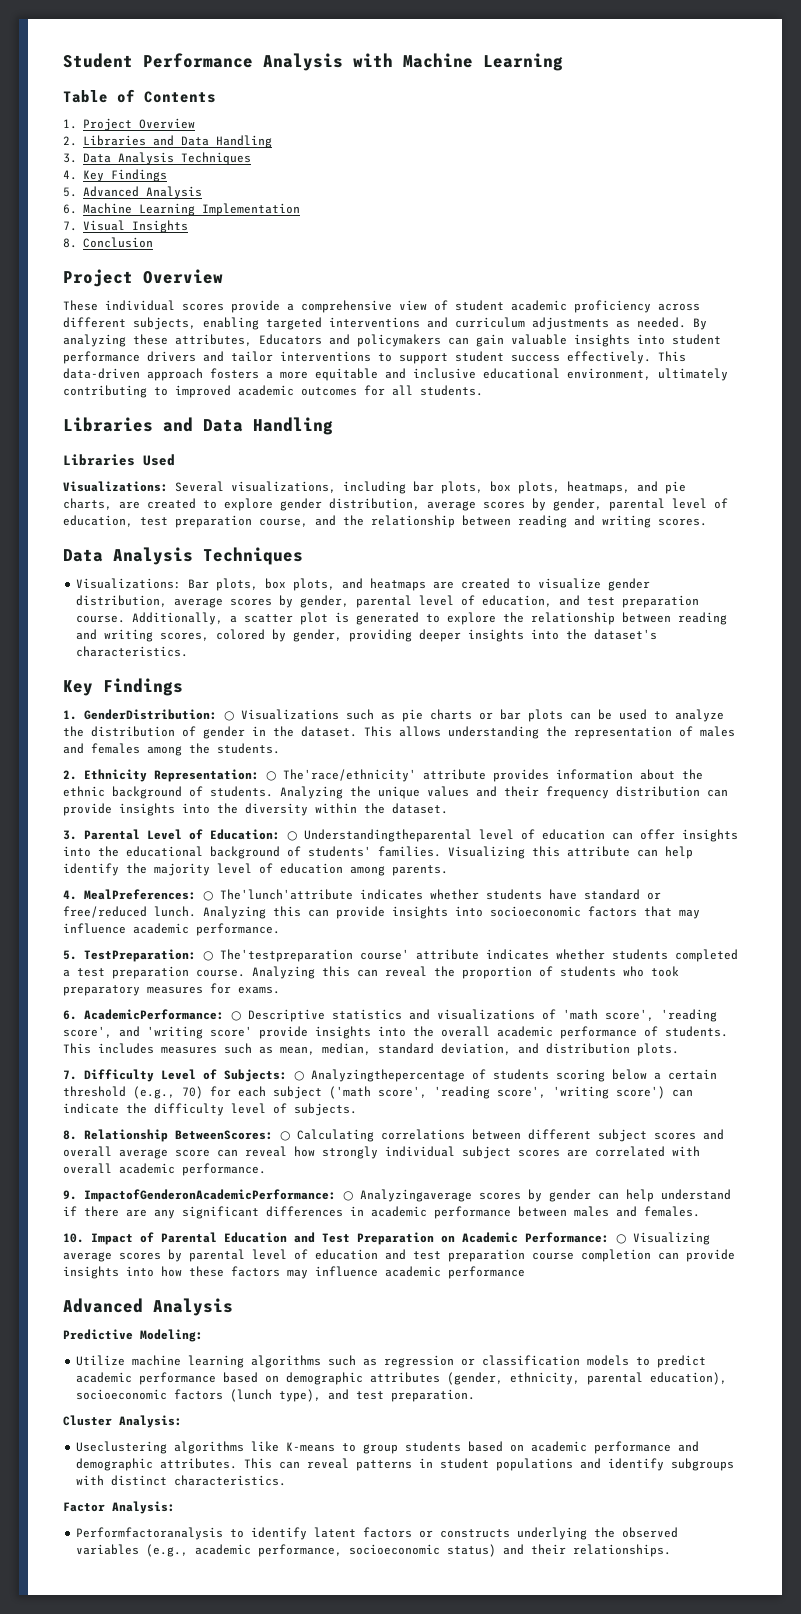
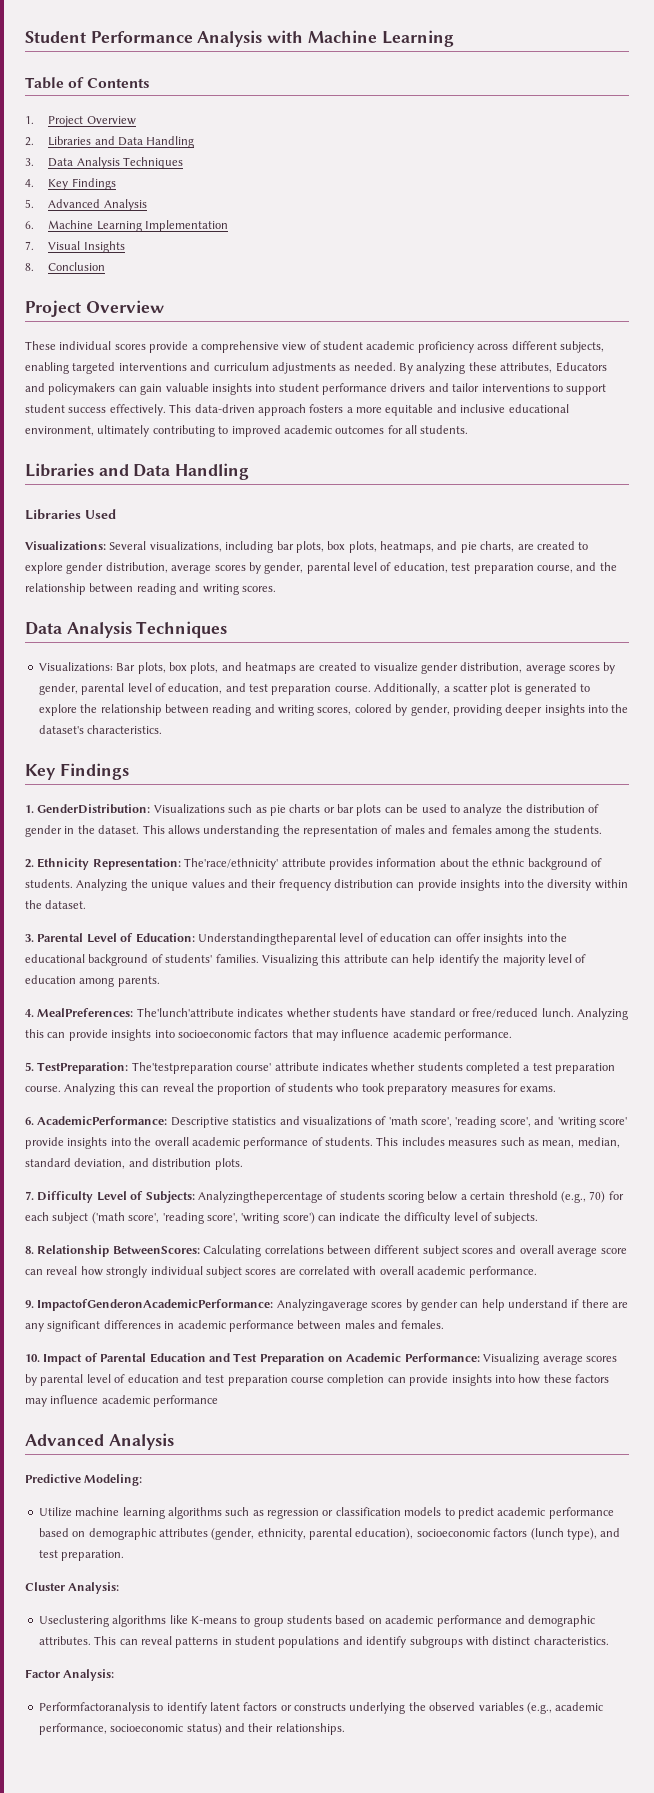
- 1. GenderDistribution: ○ Visualizations such as pie charts or bar plots can be used to analyze the distribution of gender in the dataset.
+ 1. GenderDistribution: Visualizations such as pie charts or bar plots can be used to analyze the distribution of gender in the dataset.
- 2. Ethnicity Representation: ○ The'race/ethnicity' attribute provides information about the ethnic background of students.
+ 2. Ethnicity Representation: The'race/ethnicity' attribute provides information about the ethnic background of students.
- 3. Parental Level of Education: ○ Understandingtheparental level of education can offer insights into the educational background of students' families.
+ 3. Parental Level of Education: Understandingtheparental level of education can offer insights into the educational background of students' families.
- 4. MealPreferences: ○ The'lunch'attribute indicates whether students have standard or free/reduced lunch.
+ 4. MealPreferences: The'lunch'attribute indicates whether students have standard or free/reduced lunch.
- 5. TestPreparation: ○ The'testpreparation course' attribute indicates whether students completed a test preparation course.
+ 5. TestPreparation: The'testpreparation course' attribute indicates whether students completed a test preparation course.
- 6. AcademicPerformance: ○ Descriptive statistics and visualizations of 'math score', 'reading score', and 'writing score' provide insights into the overall academic performance of students.
+ 6. AcademicPerformance: Descriptive statistics and visualizations of 'math score', 'reading score', and 'writing score' provide insights into the overall academic performance of students.
- 7. Difficulty Level of Subjects: ○ Analyzingthepercentage of students scoring below a certain threshold (e.g., 70) for each subject ('math score', 'reading score', 'writing score') can indicate the difficulty level of subjects.
+ 7. Difficulty Level of Subjects: Analyzingthepercentage of students scoring below a certain threshold (e.g., 70) for each subject ('math score', 'reading score', 'writing score') can indicate the difficulty level of subjects.
- 8. Relationship BetweenScores: ○ Calculating correlations between different subject scores and overall average score can reveal how strongly individual subject scores are correlated with overall academic performance.
+ 8. Relationship BetweenScores: Calculating correlations between different subject scores and overall average score can reveal how strongly individual subject scores are correlated with overall academic performance.
- 9. ImpactofGenderonAcademicPerformance: ○ Analyzingaverage scores by gender can help understand if there are any significant differences in academic performance between males and females.
+ 9. ImpactofGenderonAcademicPerformance: Analyzingaverage scores by gender can help understand if there are any significant differences in academic performance between males and females.
- 10. Impact of Parental Education and Test Preparation on Academic Performance: ○ Visualizing average scores by parental level of education and test preparation course completion can provide insights into how these factors may influence academic performance
+ 10. Impact of Parental Education and Test Preparation on Academic Performance: Visualizing average scores by parental level of education and test preparation course completion can provide insights into how these factors may influence academic performance

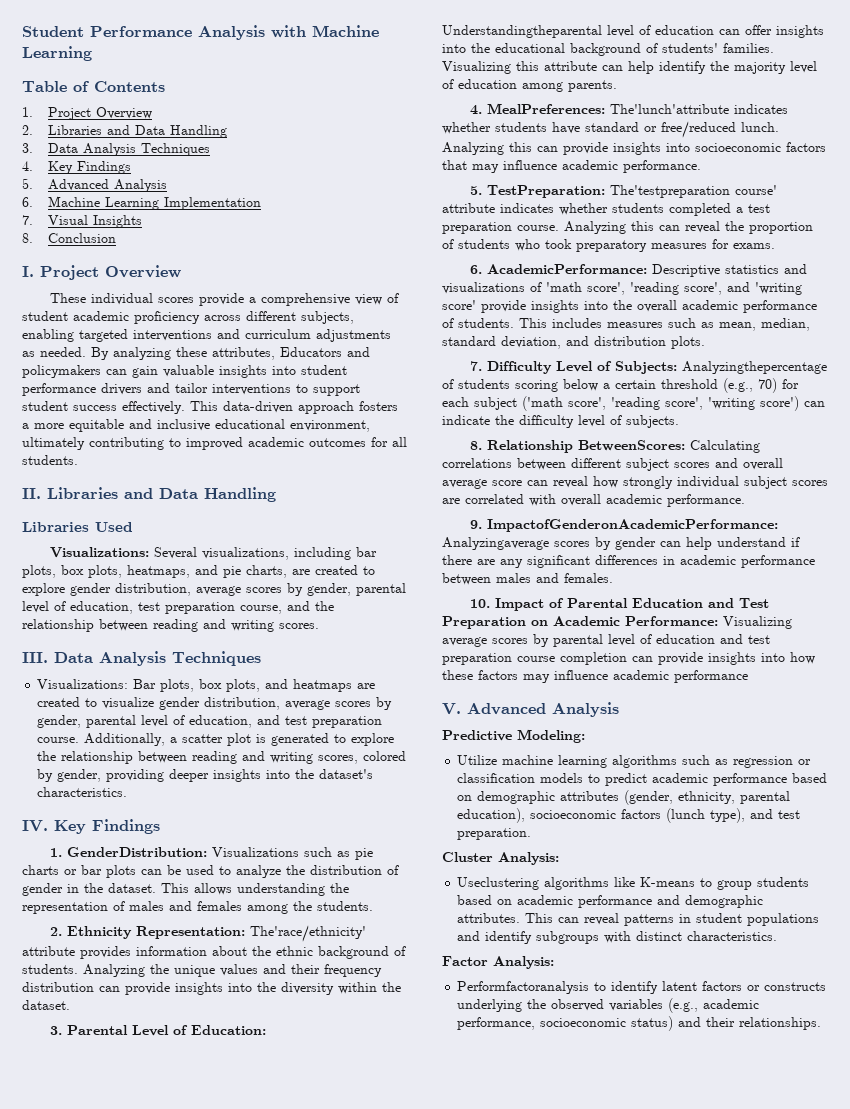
  8. Conclusion
- Project Overview
+ I. Project Overview
  This data-driven approach fosters a more equitable and inclusive educational environment, ultimately contributing to improved academic outcomes for all students.
- Libraries and Data Handling
+ II. Libraries and Data Handling
  Visualizations: Several visualizations, including bar plots, box plots, heatmaps, and pie charts, are created to explore gender distribution, average scores by gender, parental level of education, test preparation course, and the relationship between reading and writing scores.
- Data Analysis Techniques
+ III. Data Analysis Techniques
  Additionally, a scatter plot is generated to explore the relationship between reading and writing scores, colored by gender, providing deeper insights into the dataset's characteristics.
- Key Findings
+ IV. Key Findings
  10. Impact of Parental Education and Test Preparation on Academic Performance: Visualizing average scores by parental level of education and test preparation course completion can provide insights into how these factors may influence academic performance
- Advanced Analysis
+ V. Advanced Analysis

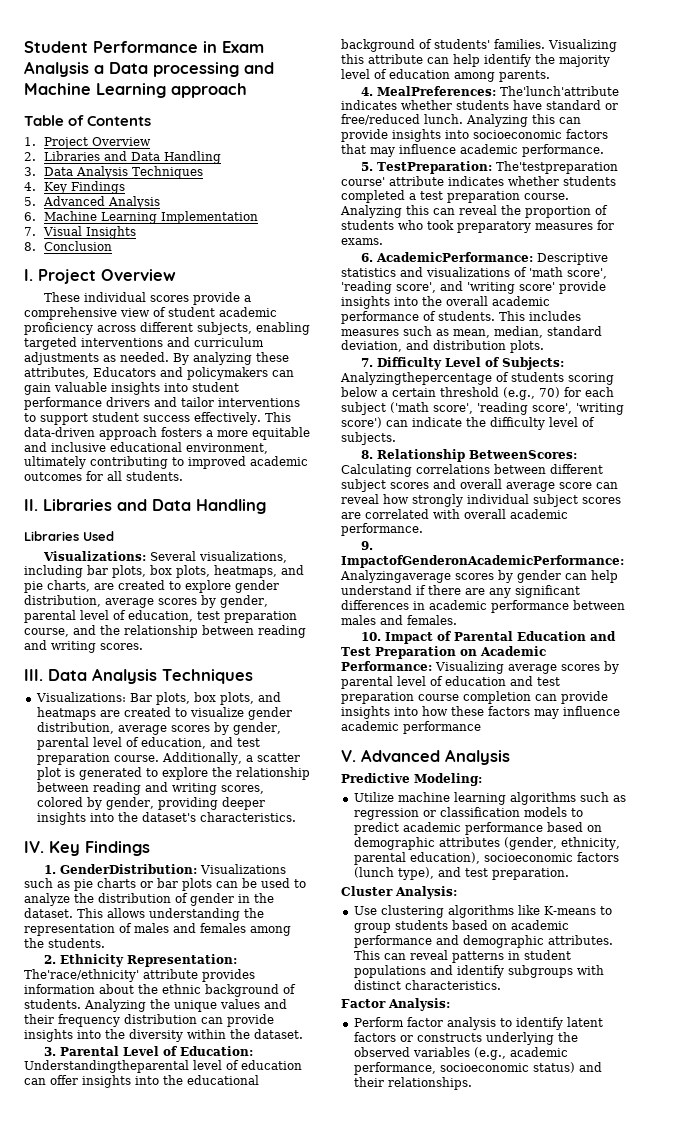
- Student Performance Analysis with Machine Learning
+ Student Performance in Exam Analysis a Data processing and Machine Learning approach
- Useclustering algorithms like K-means to group students based on academic performance and demographic attributes.
+ Use clustering algorithms like K-means to group students based on academic performance and demographic attributes.
- Performfactoranalysis to identify latent factors or constructs underlying the observed variables (e.g., academic performance, socioeconomic status) and their relationships.
+ Perform factor analysis to identify latent factors or constructs underlying the observed variables (e.g., academic performance, socioeconomic status) and their relationships.

